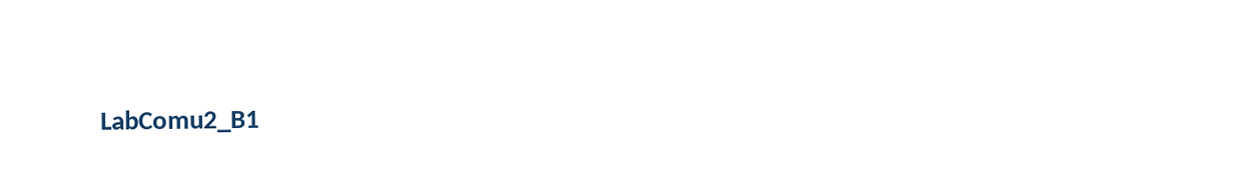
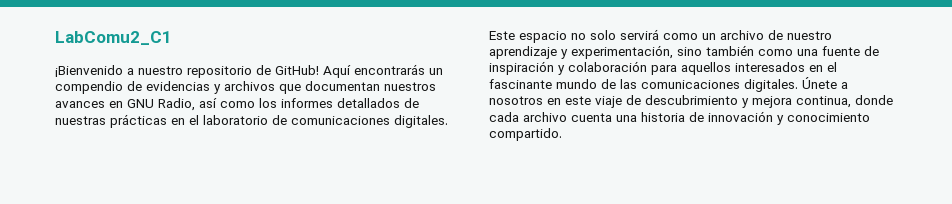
- LabComu2_B1
+ LabComu2_C1
+ ¡Bienvenido a nuestro repositorio de GitHub! Aquí encontrarás un compendio de evidencias y archivos que documentan nuestros avances en GNU Radio, así como los informes detallados de nuestras prácticas en el laboratorio de comunicaciones digitales. Este espacio no solo servirá como un archivo de nuestro aprendizaje y experimentación, sino también como una fuente de inspiración y colaboración para aquellos interesados en el fascinante mundo de las comunicaciones digitales. Únete a nosotros en este viaje de descubrimiento y mejora continua, donde cada archivo cuenta una historia de innovación y conocimiento compartido.

